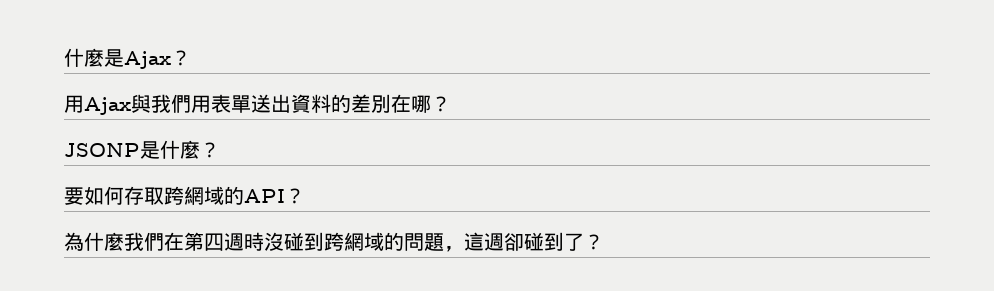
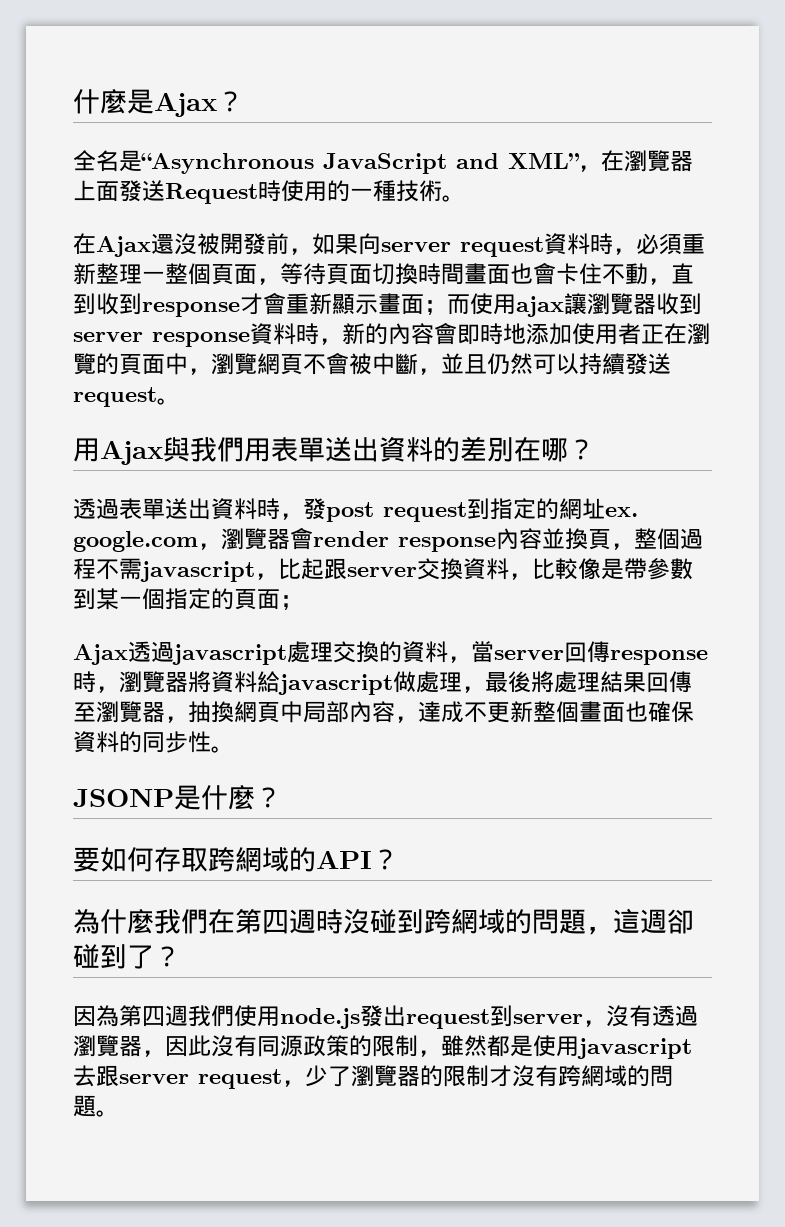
+ 全名是“Asynchronous JavaScript and XML”，在瀏覽器上面發送Request時使用的一種技術。
+ 在Ajax還沒被開發前，如果向server request資料時，必須重新整理一整個頁面，等待頁面切換時間畫面也會卡住不動，直到收到response才會重新顯示畫面；而使用ajax讓瀏覽器收到server response資料時，新的內容會即時地添加使用者正在瀏覽的頁面中，瀏覽網頁不會被中斷，並且仍然可以持續發送request。
+ 透過表單送出資料時，發post request到指定的網址ex. google.com，瀏覽器會render response內容並換頁，整個過程不需javascript，比起跟server交換資料，比較像是帶參數到某一個指定的頁面；
+ Ajax透過javascript處理交換的資料，當server回傳response時，瀏覽器將資料給javascript做處理，最後將處理結果回傳至瀏覽器，抽換網頁中局部內容，達成不更新整個畫面也確保資料的同步性。
+ 因為第四週我們使用node.js發出request到server，沒有透過瀏覽器，因此沒有同源政策的限制，雖然都是使用javascript去跟server request，少了瀏覽器的限制才沒有跨網域的問題。

